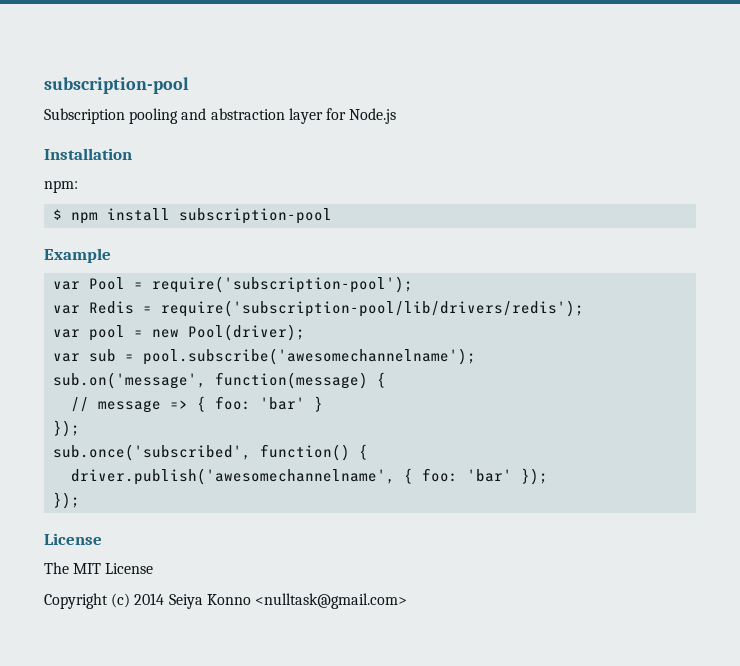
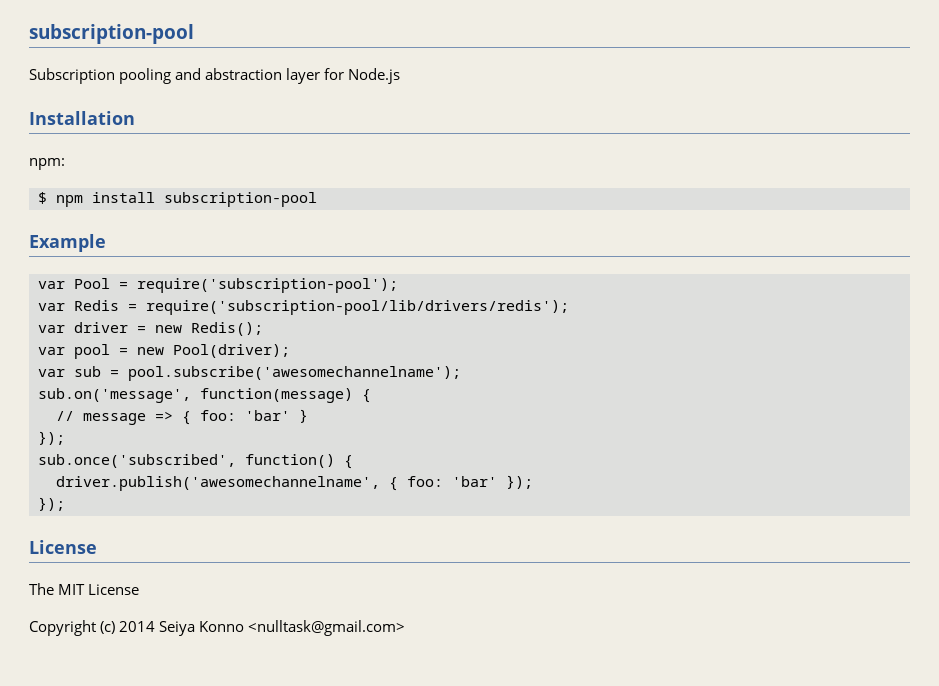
+ var driver = new Redis();

